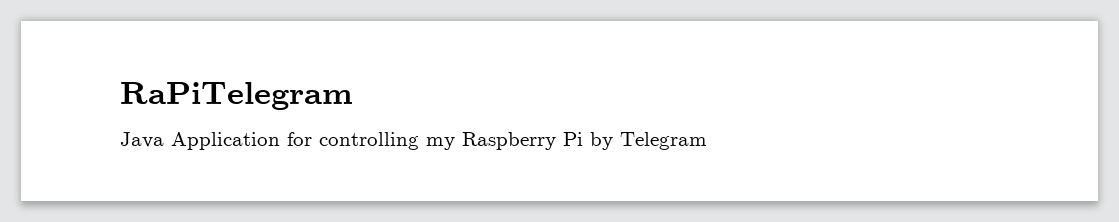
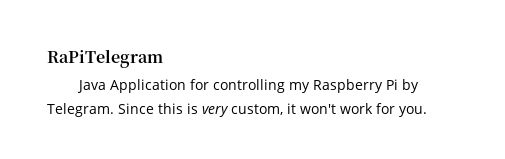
- Java Application for controlling my Raspberry Pi by Telegram
+ Java Application for controlling my Raspberry Pi by Telegram. Since this is very custom, it won't work for you.

